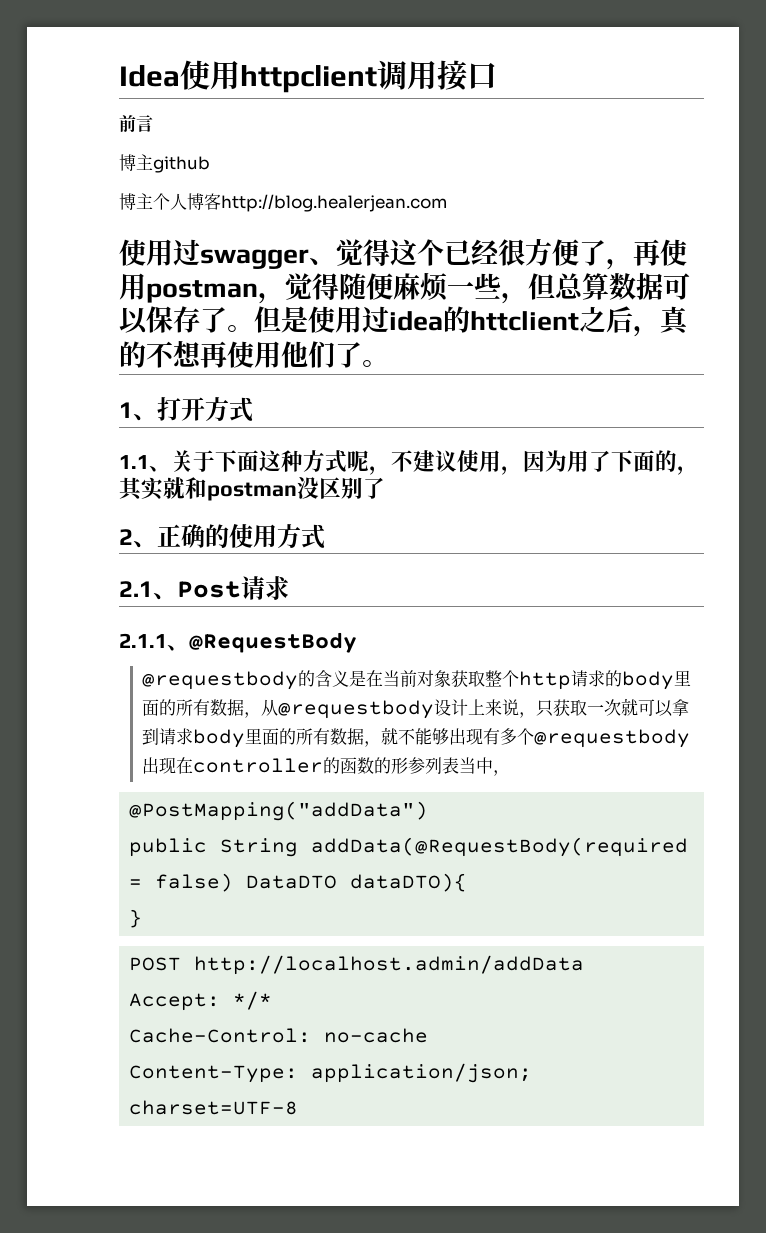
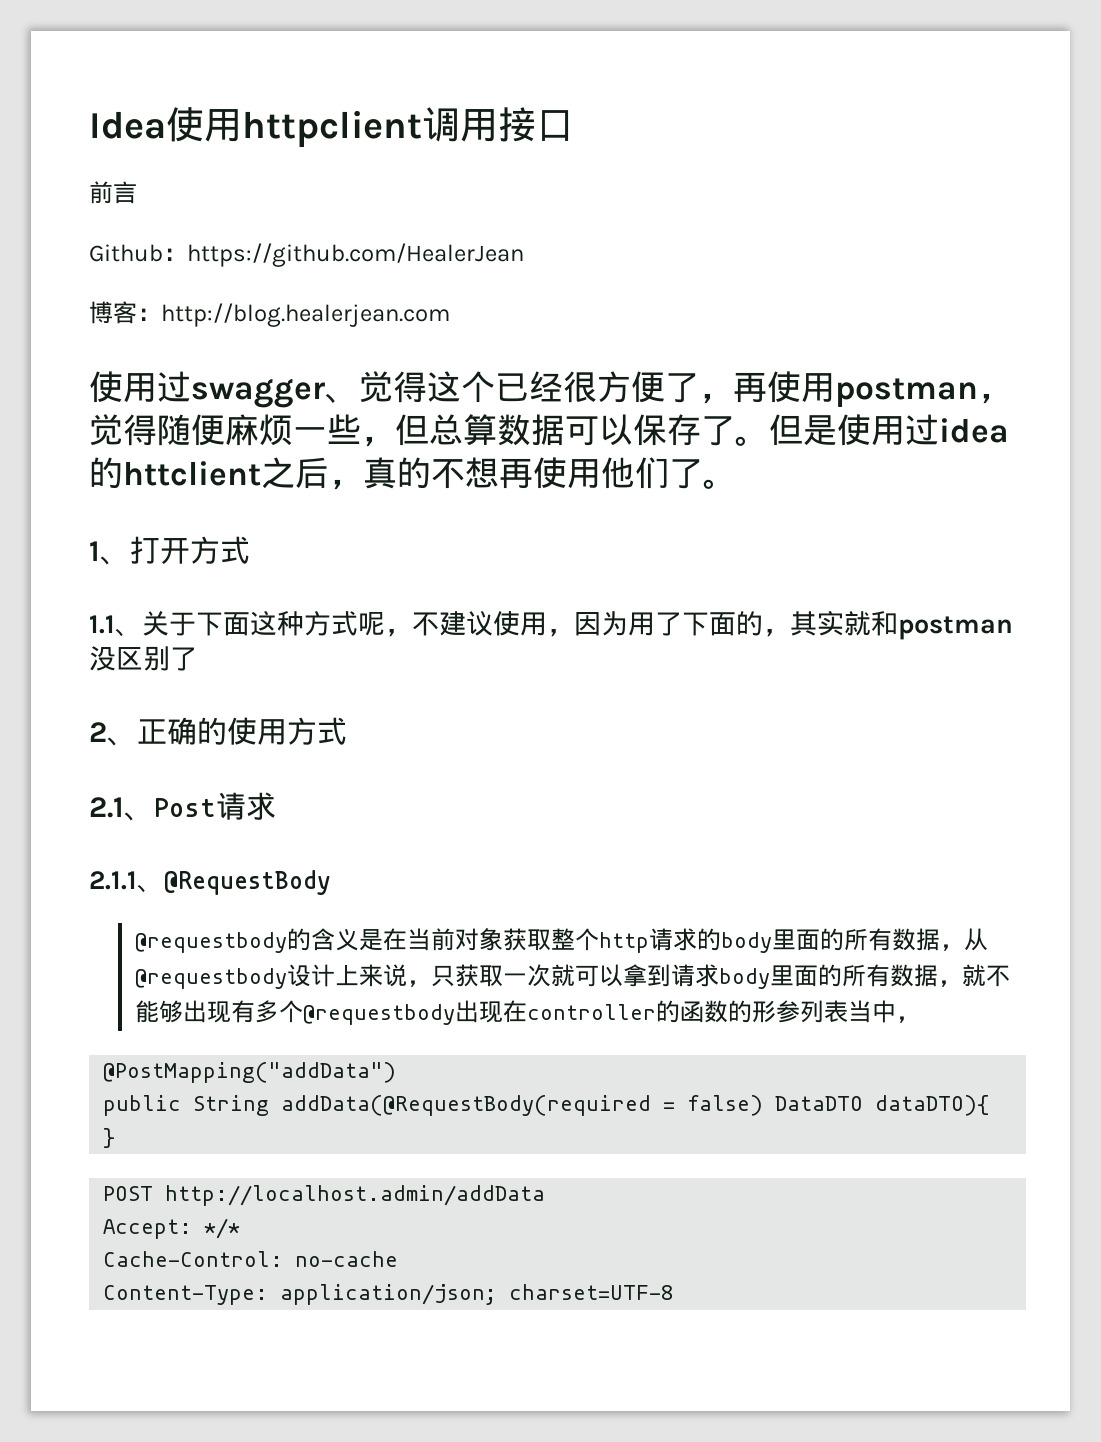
- 博主github
- 博主个人博客http://blog.healerjean.com
+ Github：https://github.com/HealerJean
+ 博客：http://blog.healerjean.com

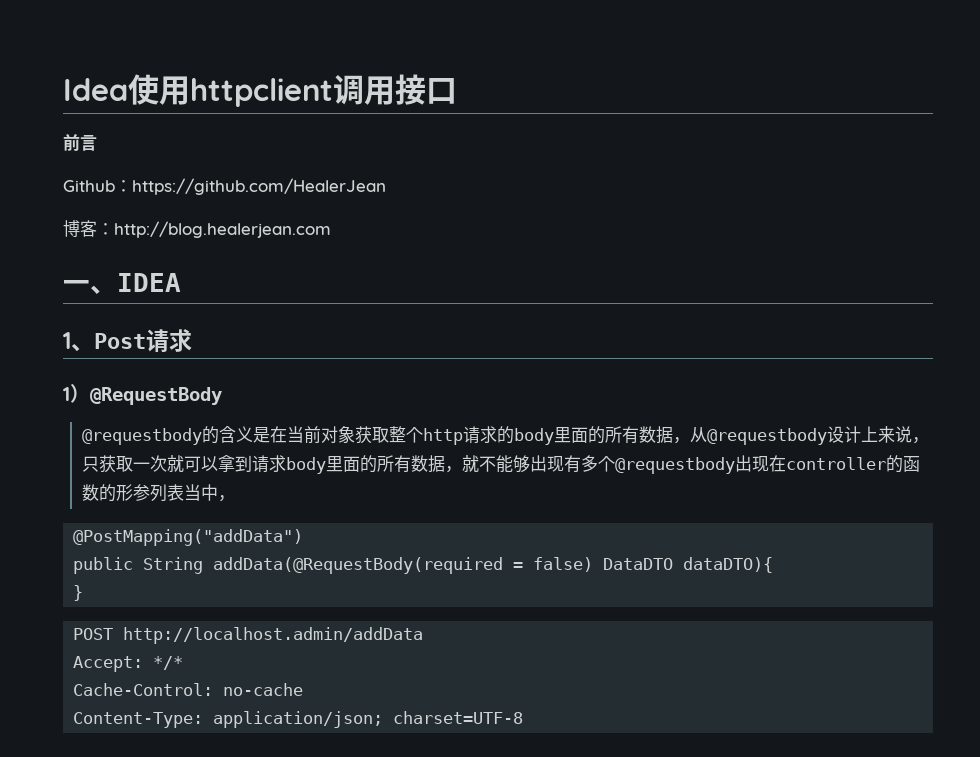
- 使用过swagger、觉得这个已经很方便了，再使用postman，觉得随便麻烦一些，但总算数据可以保存了。但是使用过idea的httclient之后，真的不想再使用他们了。
- 1、打开方式
- 1.1、关于下面这种方式呢，不建议使用，因为用了下面的，其实就和postman没区别了
- 2、正确的使用方式
- 2.1、Post请求
+ 一、IDEA
+ 1、Post请求
- 2.1.1、@RequestBody
+ 1）@RequestBody

